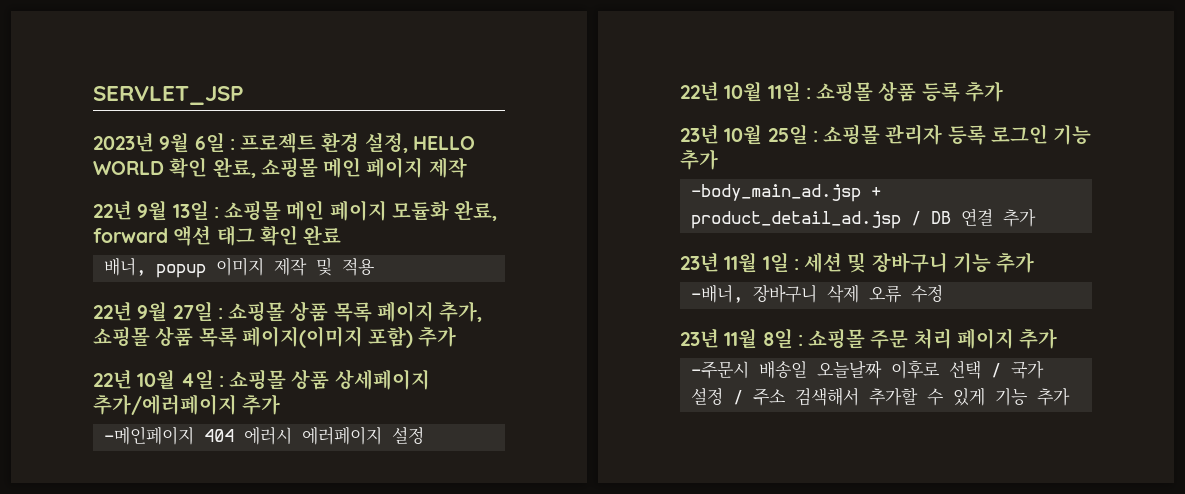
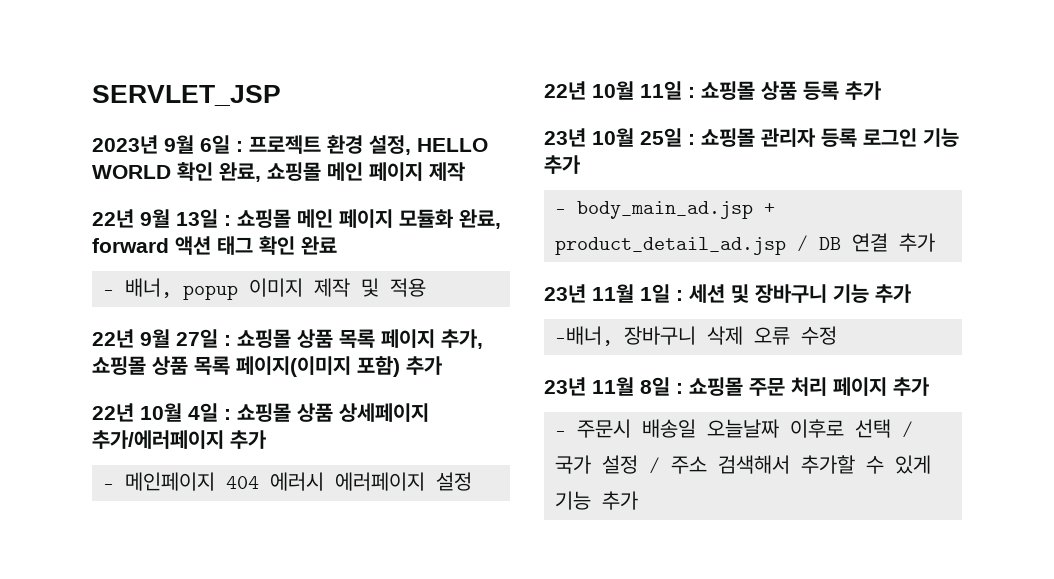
- 배너, popup 이미지 제작 및 적용
+ - 배너, popup 이미지 제작 및 적용
- -메인페이지 404 에러시 에러페이지 설정
+ - 메인페이지 404 에러시 에러페이지 설정
- -body_main_ad.jsp + product_detail_ad.jsp / DB 연결 추가
+ - body_main_ad.jsp + product_detail_ad.jsp / DB 연결 추가
- -주문시 배송일 오늘날짜 이후로 선택 / 국가 설정 / 주소 검색해서 추가할 수 있게 기능 추가
+ - 주문시 배송일 오늘날짜 이후로 선택 / 국가 설정 / 주소 검색해서 추가할 수 있게 기능 추가

